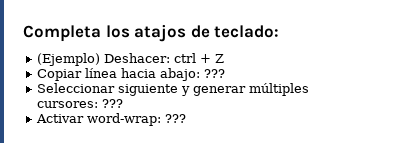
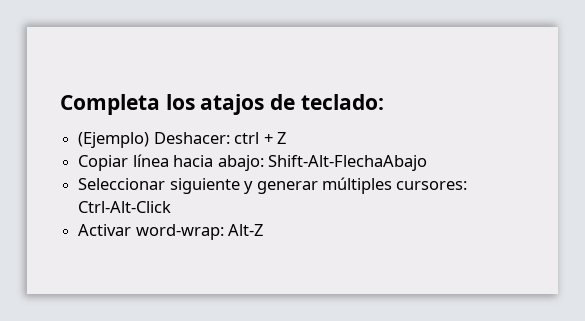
- Copiar línea hacia abajo: ???
+ Copiar línea hacia abajo: Shift-Alt-FlechaAbajo
- Seleccionar siguiente y generar múltiples cursores: ???
+ Seleccionar siguiente y generar múltiples cursores: Ctrl-Alt-Click
- Activar word-wrap: ???
+ Activar word-wrap: Alt-Z

